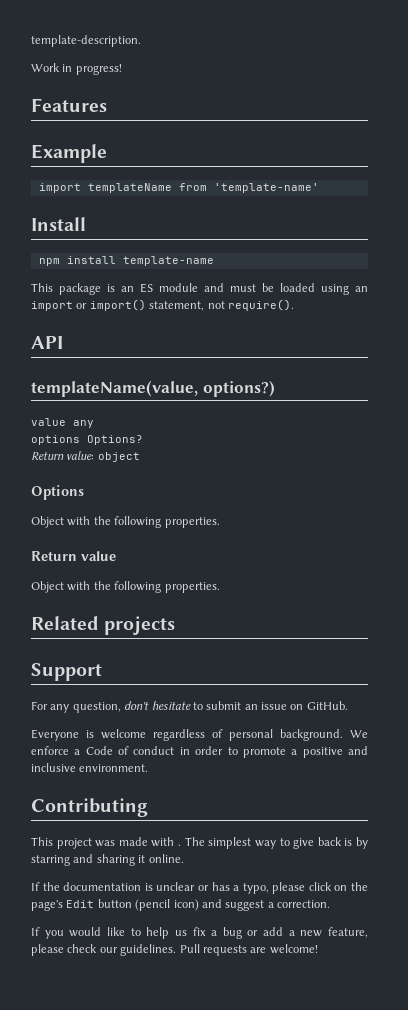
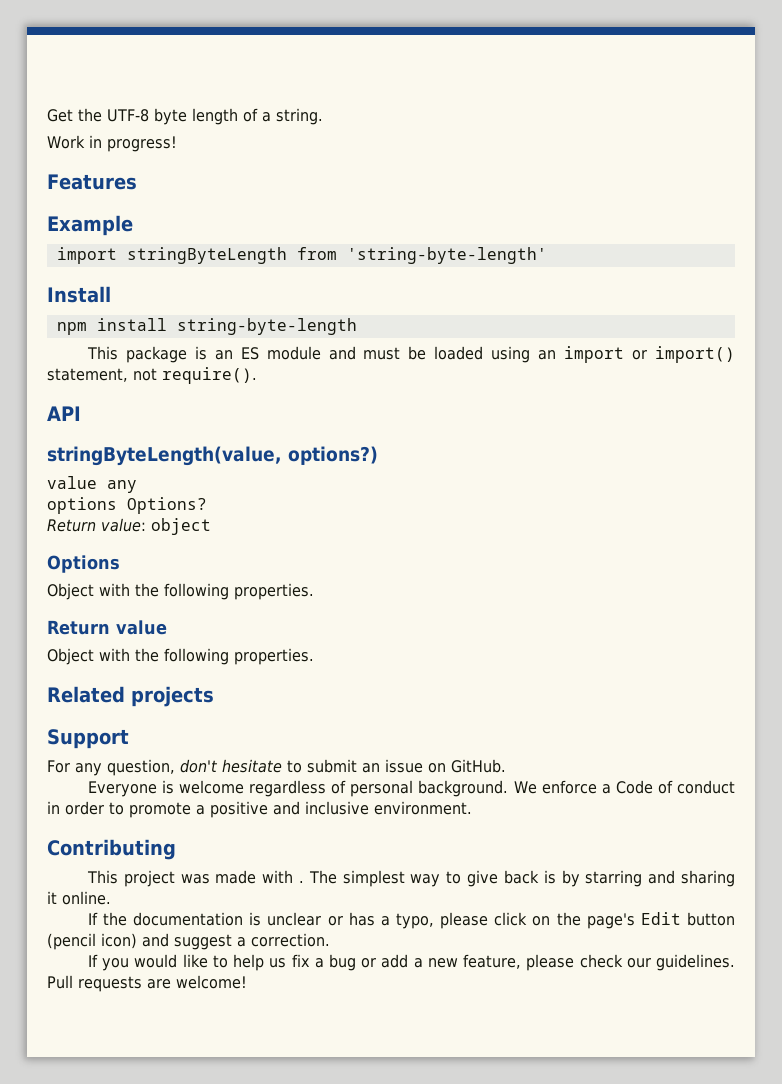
- template-description.
+ Get the UTF-8 byte length of a string.
- import templateName from 'template-name'
+ import stringByteLength from 'string-byte-length'
- npm install template-name
+ npm install string-byte-length
- templateName(value, options?)
+ stringByteLength(value, options?)

